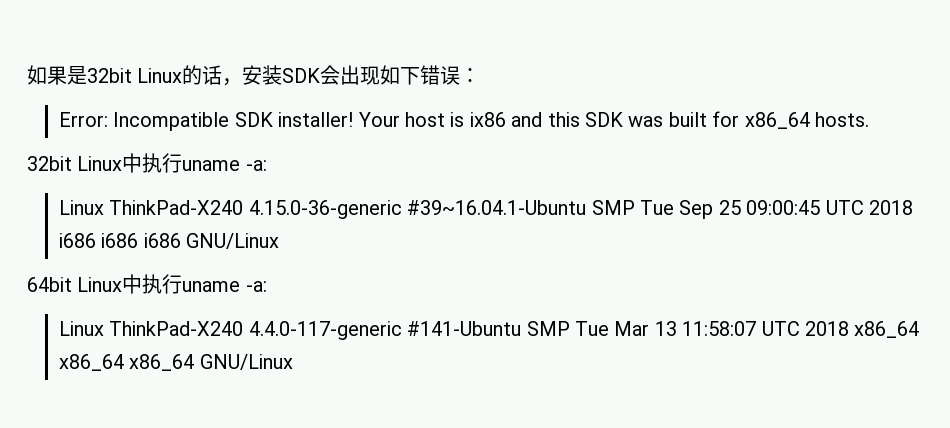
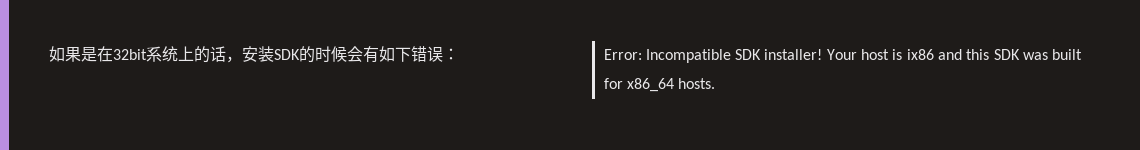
- 如果是32bit Linux的话，安装SDK会出现如下错误：
+ 如果是在32bit系统上的话，安装SDK的时候会有如下错误：
- 32bit Linux中执行uname -a:
- Linux ThinkPad-X240 4.15.0-36-generic #39~16.04.1-Ubuntu SMP Tue Sep 25 09:00:45 UTC 2018 i686 i686 i686 GNU/Linux
- 64bit Linux中执行uname -a:
- Linux ThinkPad-X240 4.4.0-117-generic #141-Ubuntu SMP Tue Mar 13 11:58:07 UTC 2018 x86_64 x86_64 x86_64 GNU/Linux

